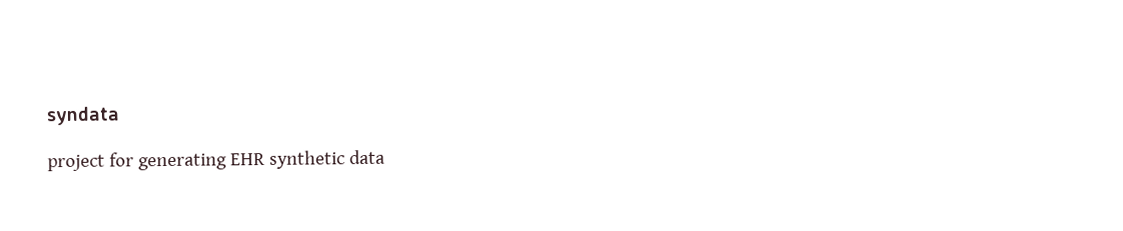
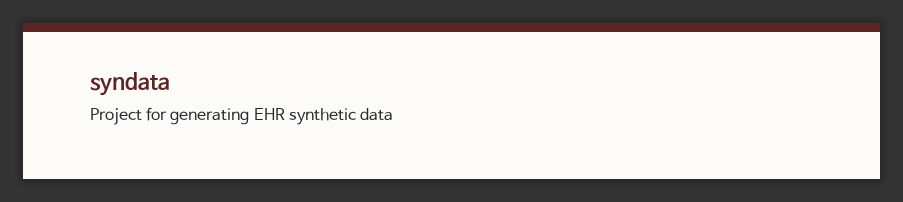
- project for generating EHR synthetic data
+ Project for generating EHR synthetic data

